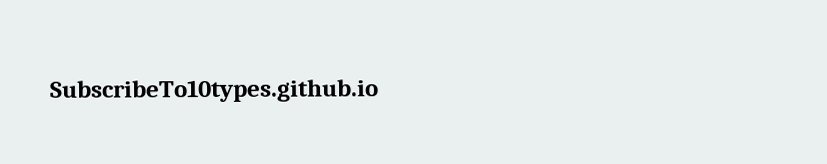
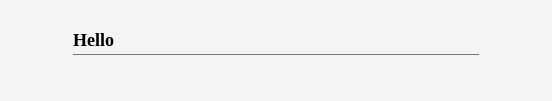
- SubscribeTo10types.github.io
+ Hello

